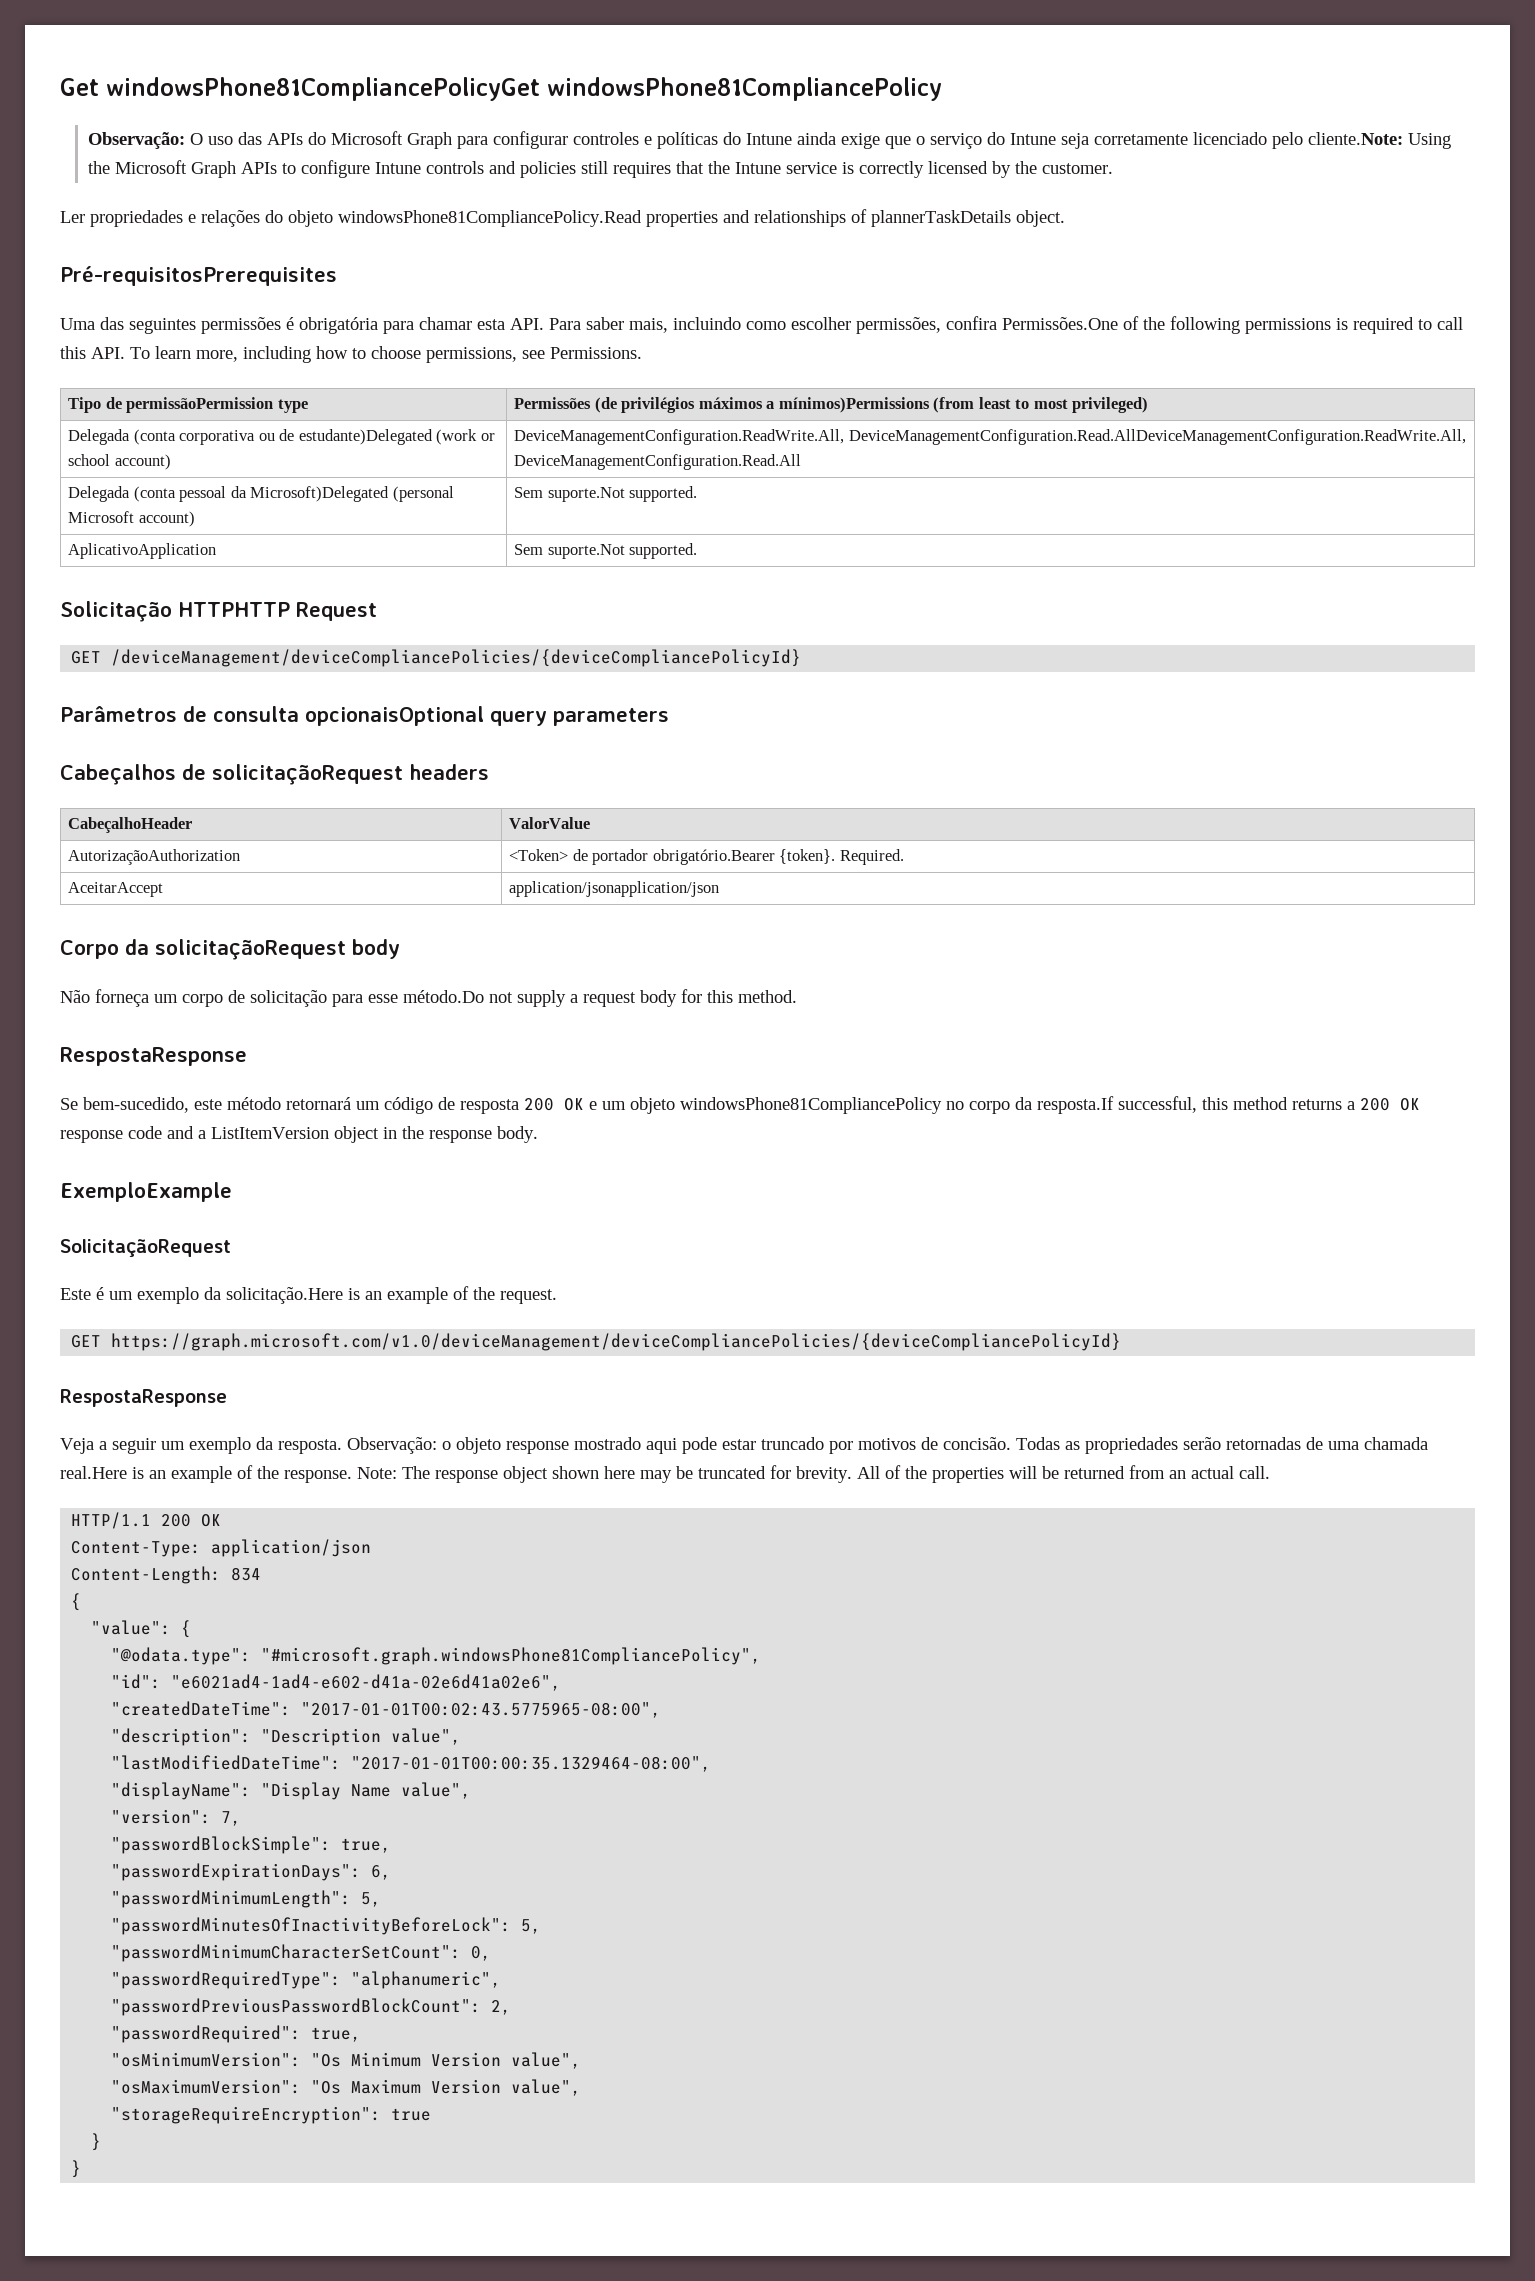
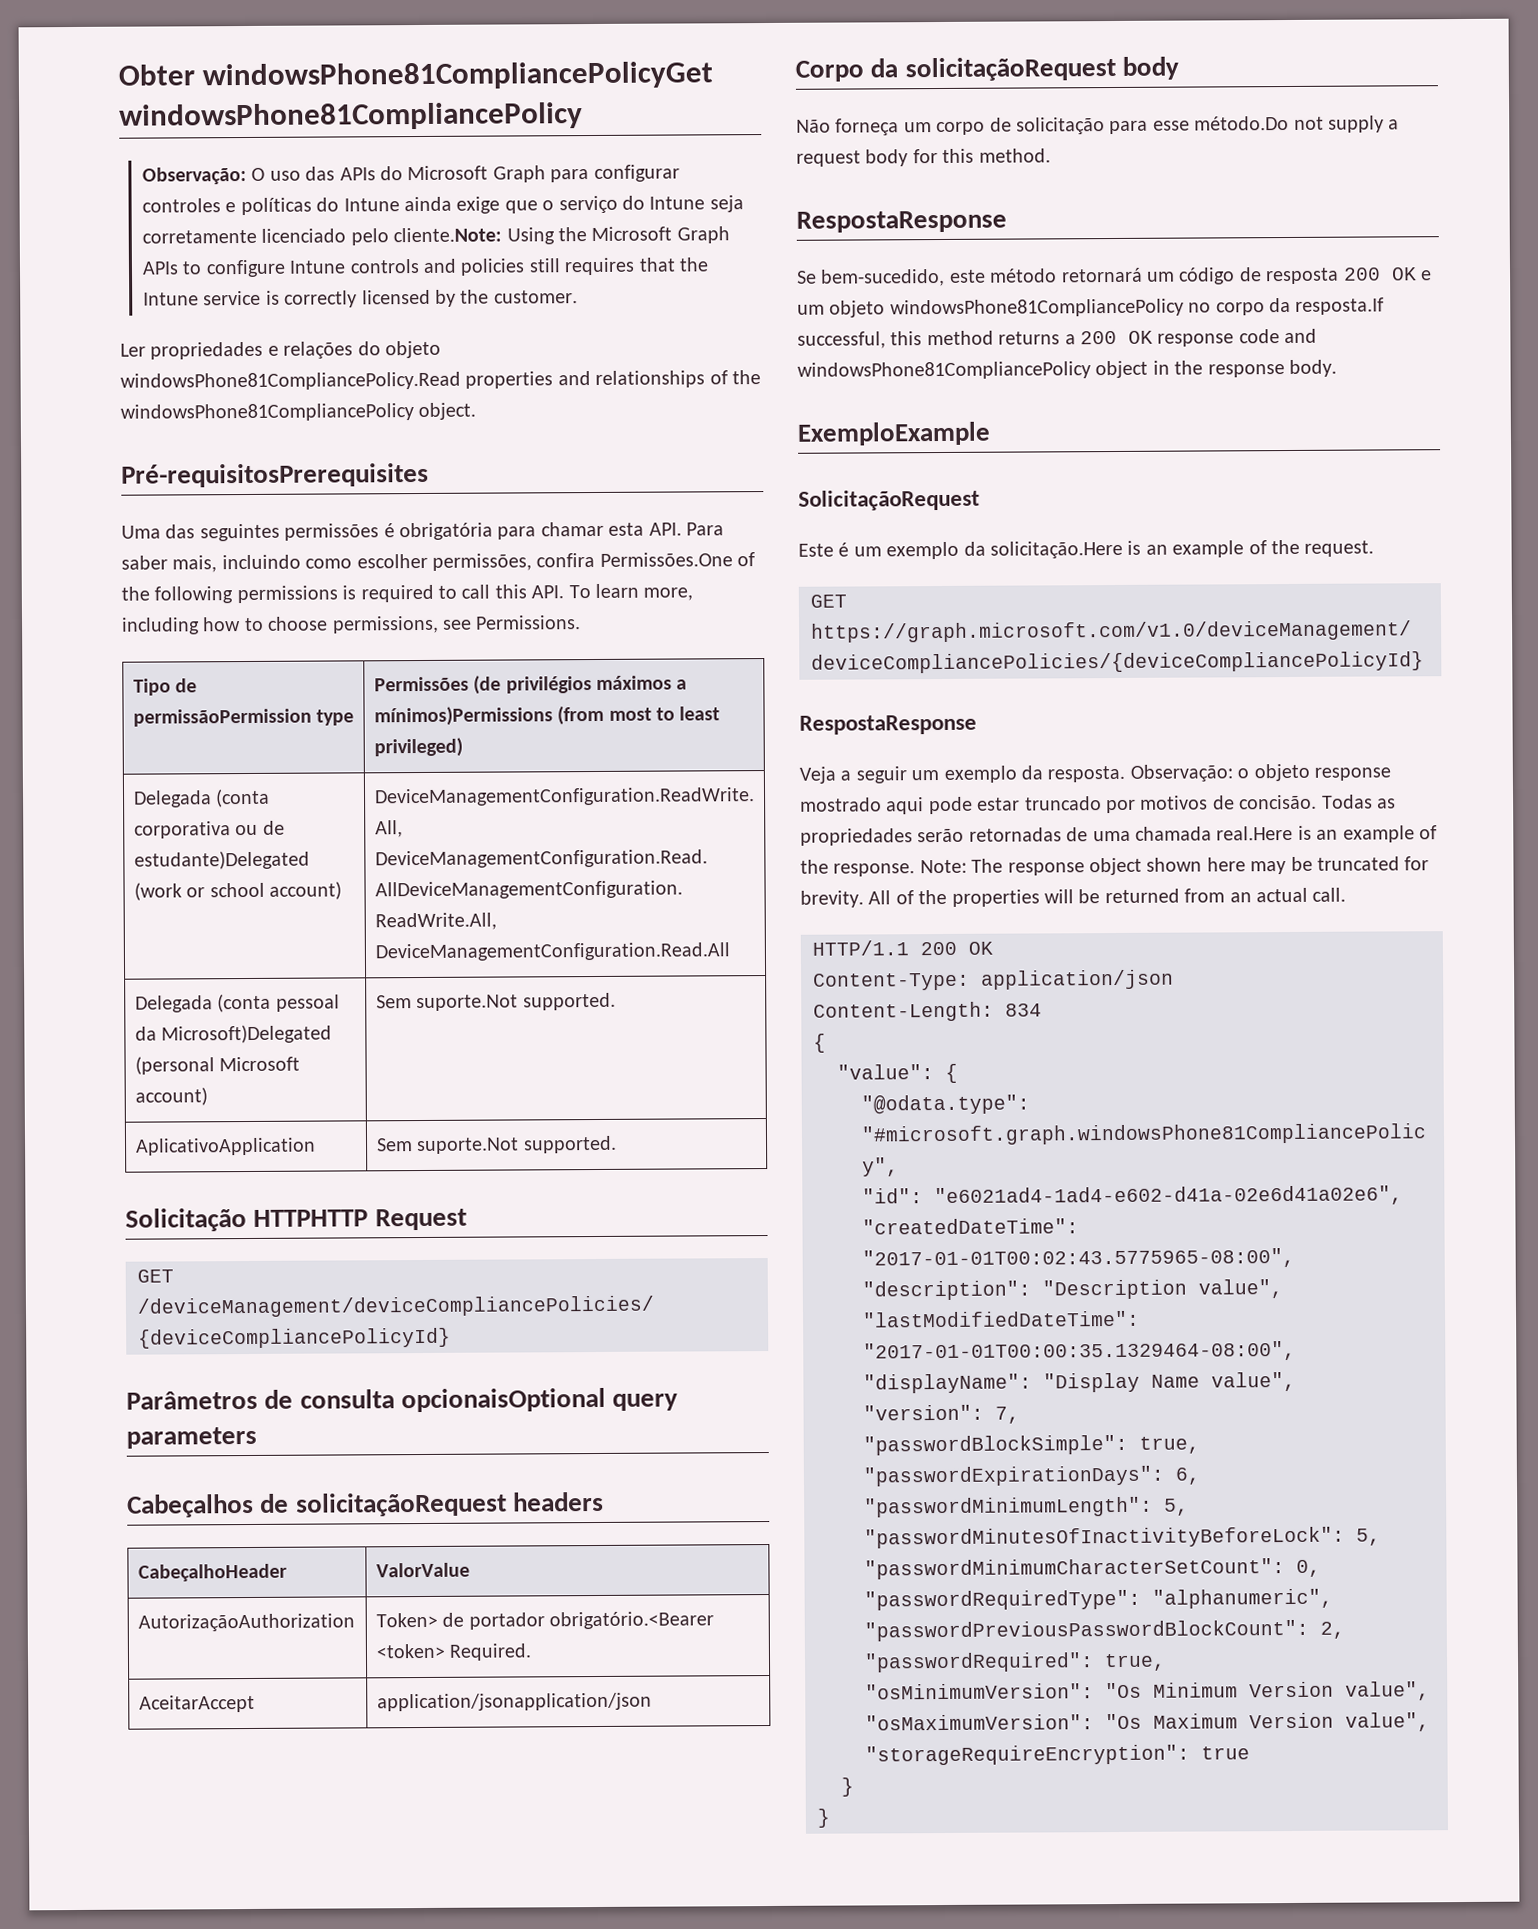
- Get windowsPhone81CompliancePolicyGet windowsPhone81CompliancePolicy
+ Obter windowsPhone81CompliancePolicyGet windowsPhone81CompliancePolicy
- Ler propriedades e relações do objeto windowsPhone81CompliancePolicy.Read properties and relationships of plannerTaskDetails object.
+ Ler propriedades e relações do objeto windowsPhone81CompliancePolicy.Read properties and relationships of the windowsPhone81CompliancePolicy object.
- Tipo de permissãoPermission type | Permissões (de privilégios máximos a mínimos)Permissions (from least to most privileged)
+ Tipo de permissãoPermission type | Permissões (de privilégios máximos a mínimos)Permissions (from most to least privileged)
- AutorizaçãoAuthorization | <Token> de portador obrigatório.Bearer {token}. Required.
+ AutorizaçãoAuthorization | Token> de portador obrigatório.<Bearer <token> Required.
- Se bem-sucedido, este método retornará um código de resposta 200 OK e um objeto windowsPhone81CompliancePolicy no corpo da resposta.If successful, this method returns a 200 OK response code and a ListItemVersion object in the response body.
+ Se bem-sucedido, este método retornará um código de resposta 200 OK e um objeto windowsPhone81CompliancePolicy no corpo da resposta.If successful, this method returns a 200 OK response code and windowsPhone81CompliancePolicy object in the response body.

